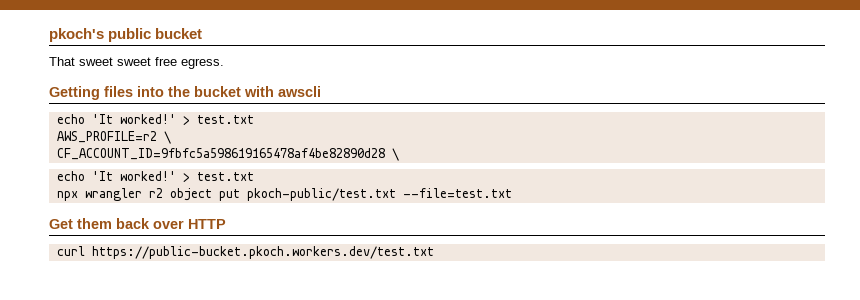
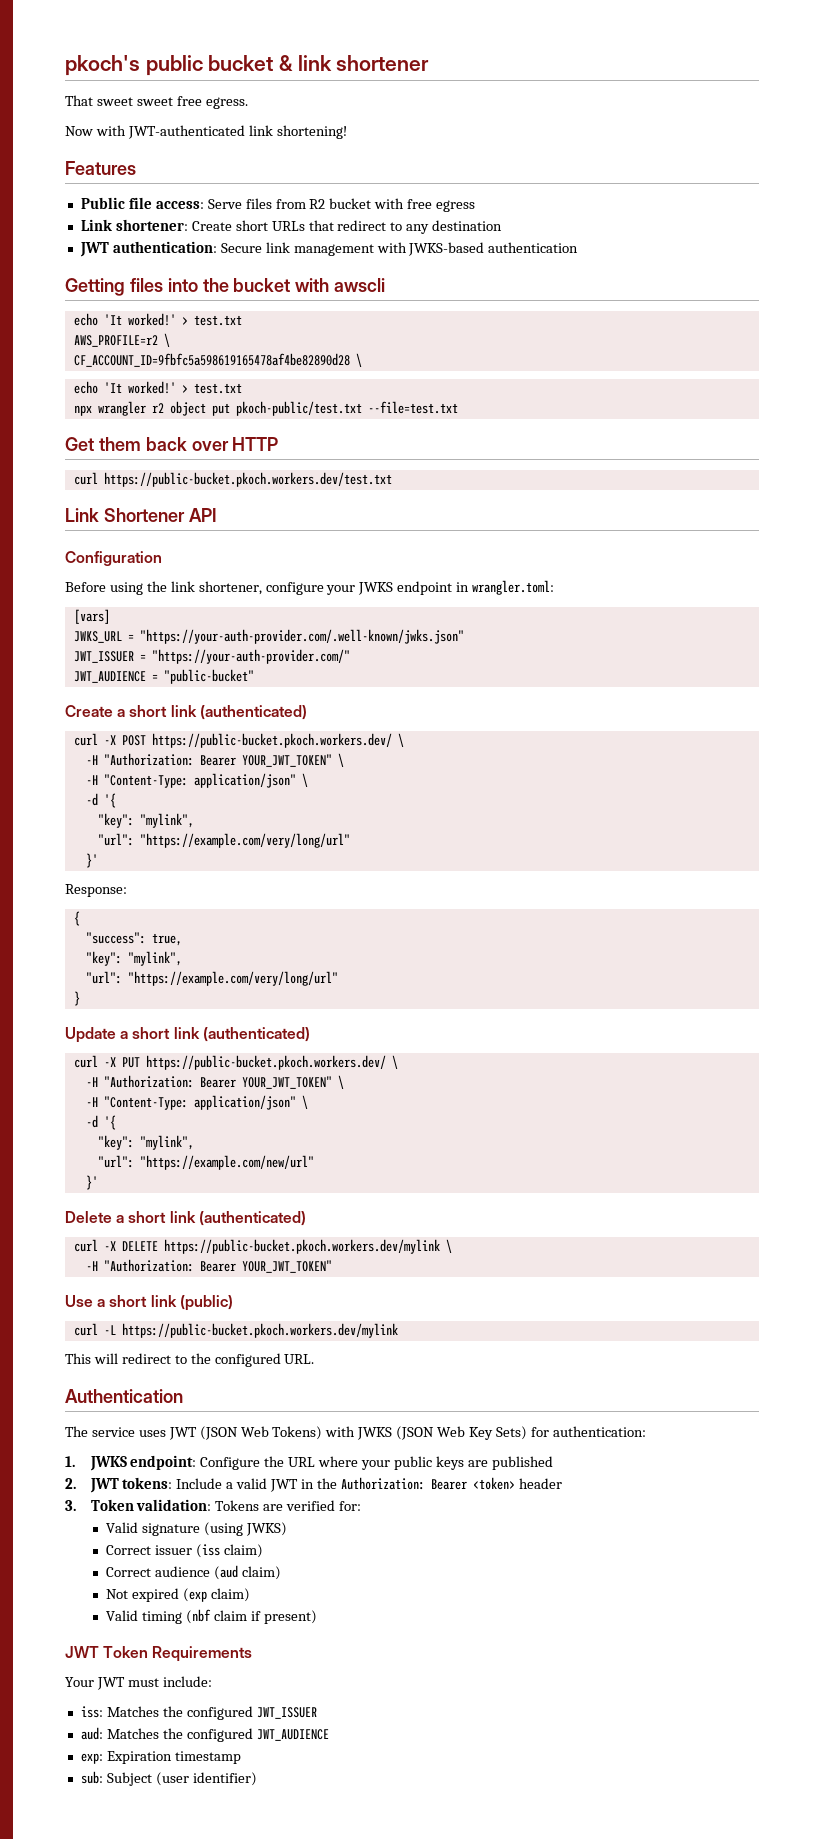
- pkoch's public bucket
+ pkoch's public bucket & link shortener
+ Now with JWT-authenticated link shortening!
+ Features
+ Public file access: Serve files from R2 bucket with free egress
+ Link shortener: Create short URLs that redirect to any destination
+ JWT authentication: Secure link management with JWKS-based authentication
+ Link Shortener API
+ Configuration
+ Before using the link shortener, configure your JWKS endpoint in wrangler.toml:
+ [vars]
+ JWKS_URL = "https://your-auth-provider.com/.well-known/jwks.json"
+ JWT_ISSUER = "https://your-auth-provider.com/"
+ JWT_AUDIENCE = "public-bucket"
+ Create a short link (authenticated)
+ curl -X POST https://public-bucket.pkoch.workers.dev/ \
+ -H "Authorization: Bearer YOUR_JWT_TOKEN" \
+ -H "Content-Type: application/json" \
+ -d '{
+ "key": "mylink",
+ "url": "https://example.com/very/long/url"
+ }'
+ Response:
+ {
+ "success": true,
+ "key": "mylink",
+ "url": "https://example.com/very/long/url"
+ }
+ Update a short link (authenticated)
+ curl -X PUT https://public-bucket.pkoch.workers.dev/ \
+ -H "Authorization: Bearer YOUR_JWT_TOKEN" \
+ -H "Content-Type: application/json" \
+ -d '{
+ "key": "mylink",
+ "url": "https://example.com/new/url"
+ }'
+ Delete a short link (authenticated)
+ curl -X DELETE https://public-bucket.pkoch.workers.dev/mylink \
+ -H "Authorization: Bearer YOUR_JWT_TOKEN"
+ Use a short link (public)
+ curl -L https://public-bucket.pkoch.workers.dev/mylink
+ This will redirect to the configured URL.
+ Authentication
+ The service uses JWT (JSON Web Tokens) with JWKS (JSON Web Key Sets) for authentication:
+ 1. JWKS endpoint: Configure the URL where your public keys are published
+ 2. JWT tokens: Include a valid JWT in the Authorization: Bearer <token> header
+ 3. Token validation: Tokens are verified for:
+ Valid signature (using JWKS)
+ Correct issuer (iss claim)
+ Correct audience (aud claim)
+ Not expired (exp claim)
+ Valid timing (nbf claim if present)
+ JWT Token Requirements
+ Your JWT must include:
+ iss: Matches the configured JWT_ISSUER
+ aud: Matches the configured JWT_AUDIENCE
+ exp: Expiration timestamp
+ sub: Subject (user identifier)

